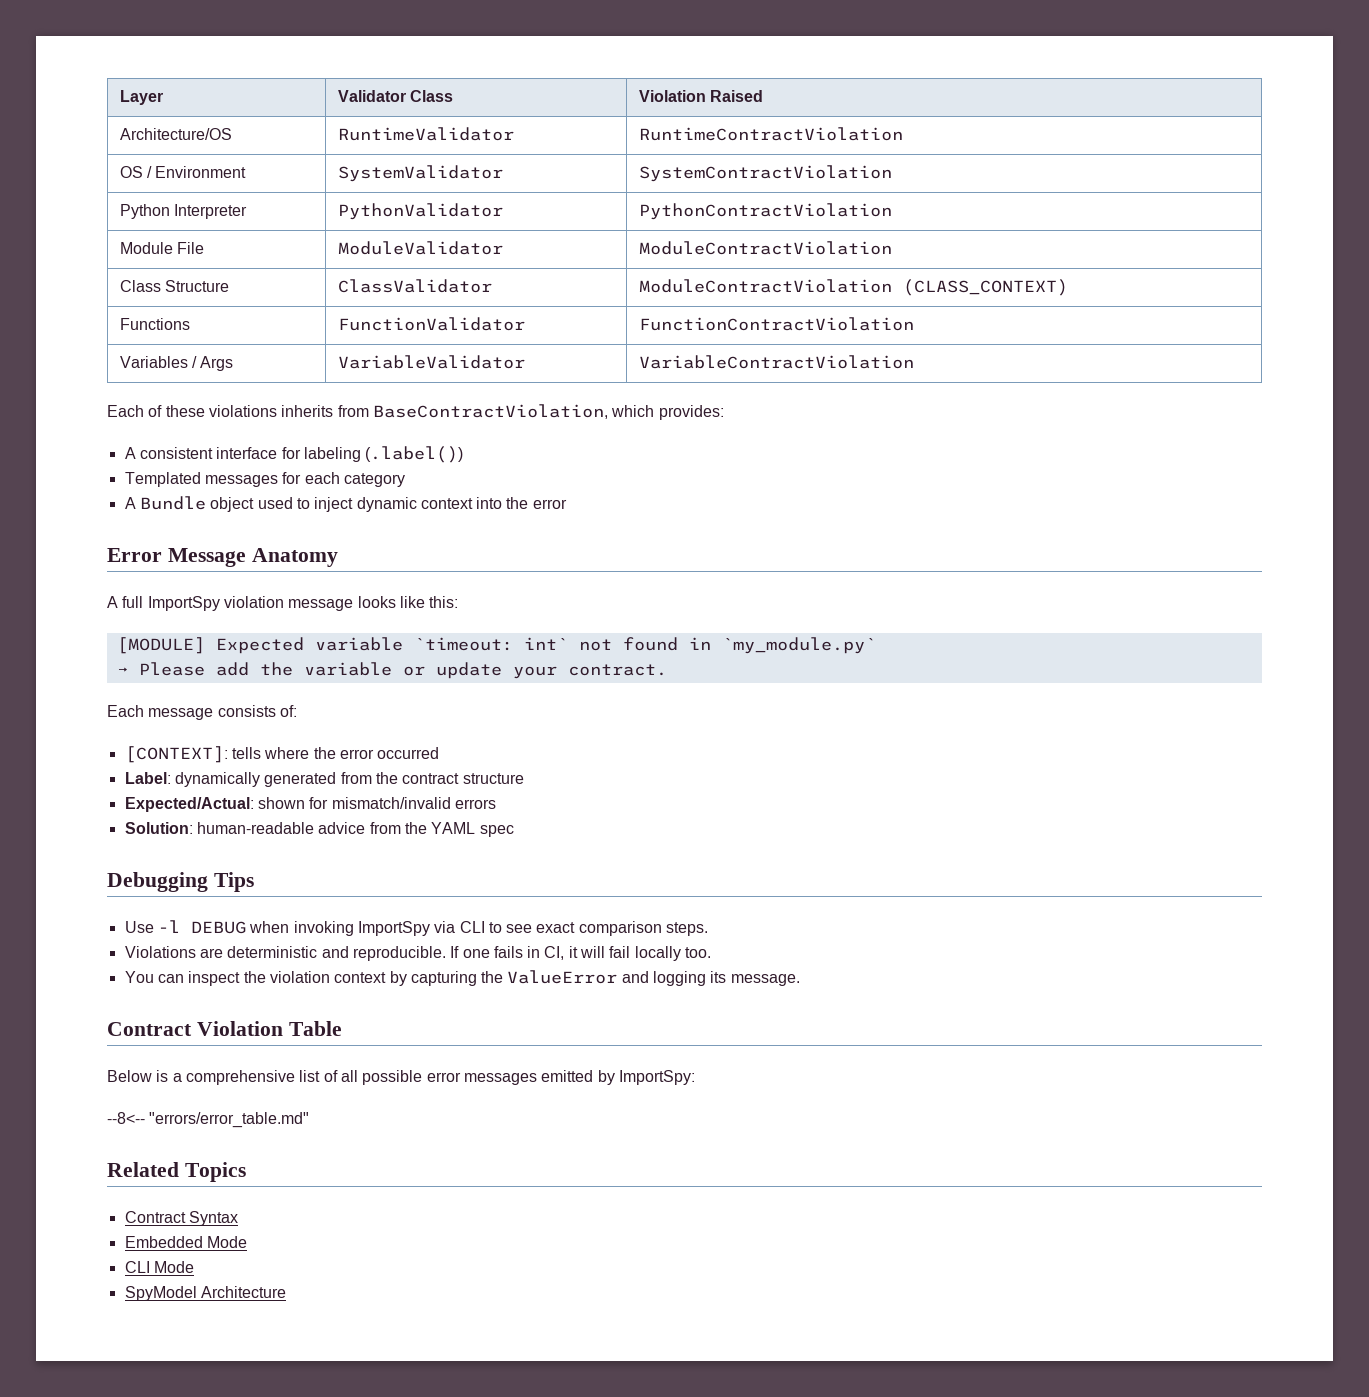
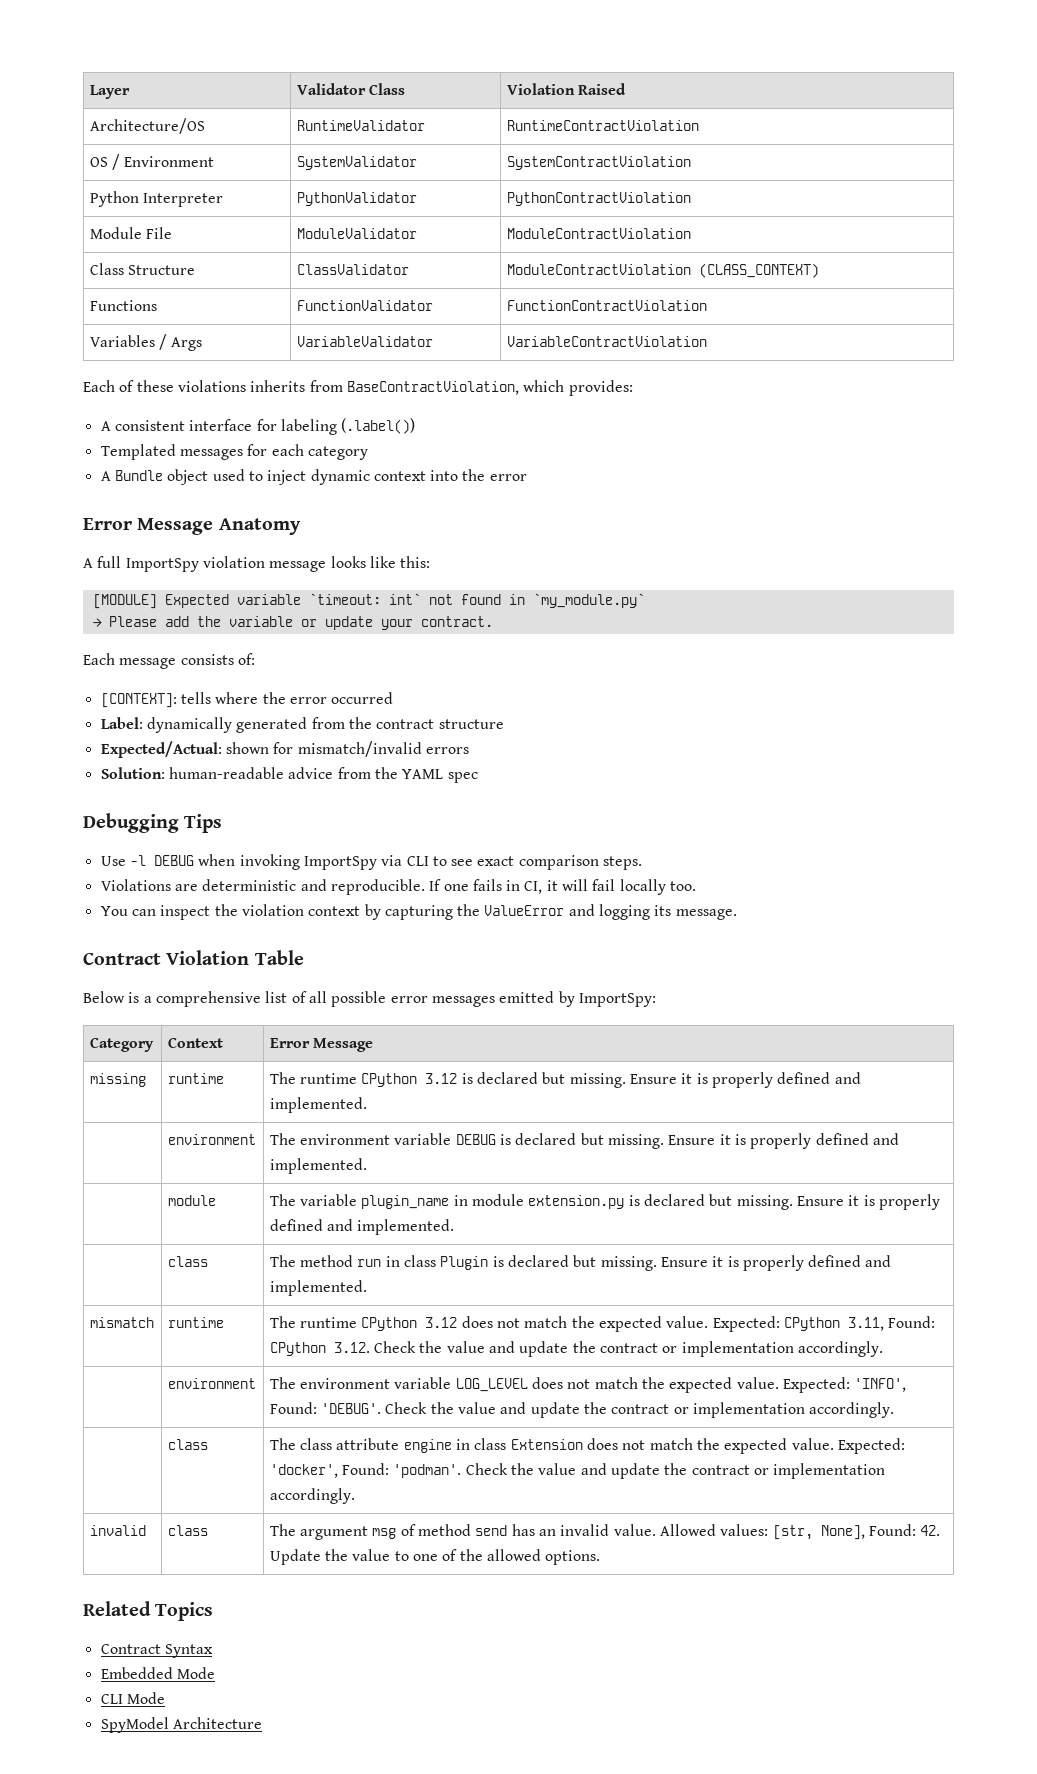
- --8<-- "errors/error_table.md"
+ Category | Context | Error Message
+ missing | runtime | The runtime CPython 3.12 is declared but missing. Ensure it is properly defined and implemented.
+ | environment | The environment variable DEBUG is declared but missing. Ensure it is properly defined and implemented.
+ | module | The variable plugin_name in module extension.py is declared but missing. Ensure it is properly defined and implemented.
+ | class | The method run in class Plugin is declared but missing. Ensure it is properly defined and implemented.
+ mismatch | runtime | The runtime CPython 3.12 does not match the expected value. Expected: CPython 3.11, Found: CPython 3.12. Check the value and update the contract or implementation accordingly.
+ | environment | The environment variable LOG_LEVEL does not match the expected value. Expected: 'INFO', Found: 'DEBUG'. Check the value and update the contract or implementation accordingly.
+ | class | The class attribute engine in class Extension does not match the expected value. Expected: 'docker', Found: 'podman'. Check the value and update the contract or implementation accordingly.
+ invalid | class | The argument msg of method send has an invalid value. Allowed values: [str, None], Found: 42. Update the value to one of the allowed options.

